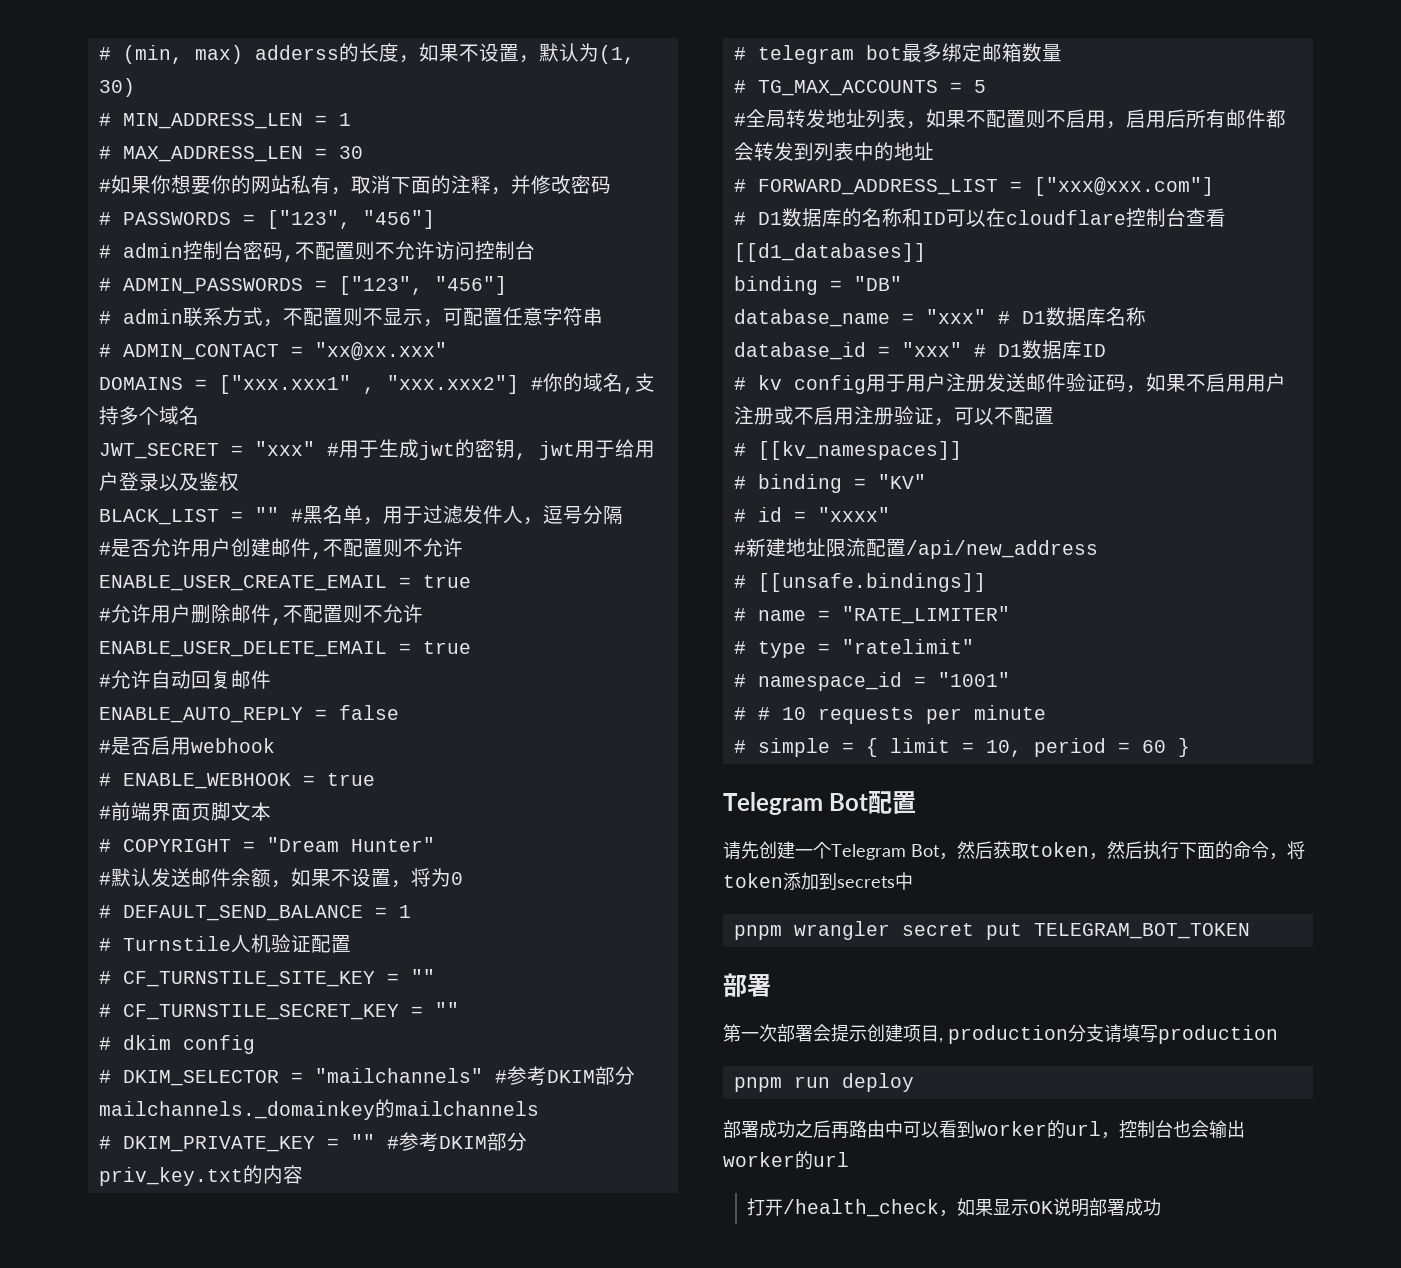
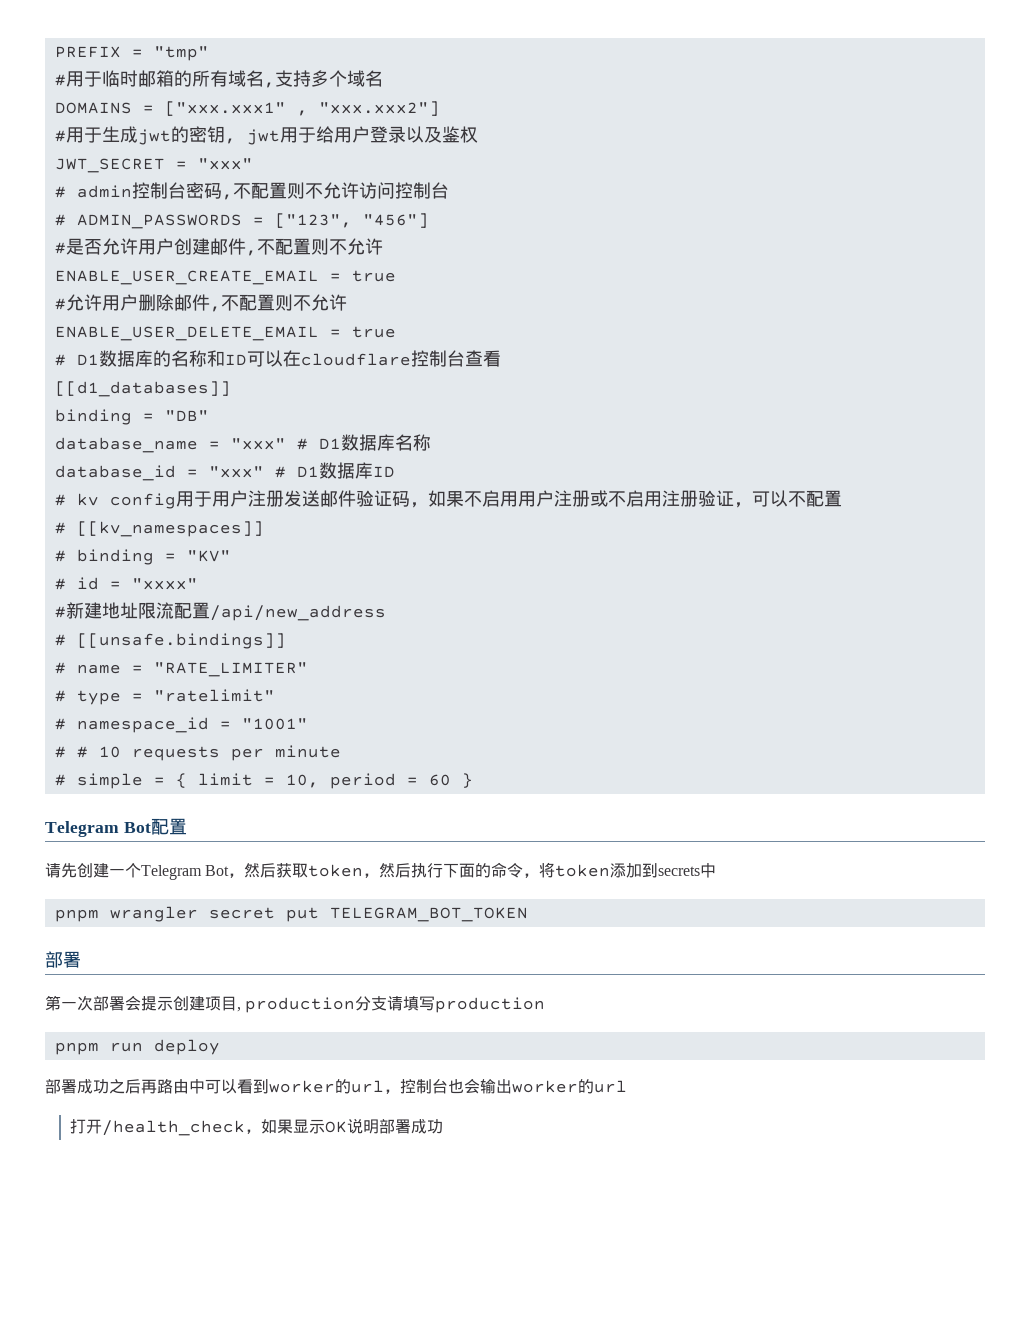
- # (min, max) adderss的长度，如果不设置，默认为(1, 30)
- # MIN_ADDRESS_LEN = 1
- # MAX_ADDRESS_LEN = 30
- #如果你想要你的网站私有，取消下面的注释，并修改密码
- # PASSWORDS = ["123", "456"]
+ PREFIX = "tmp"
+ #用于临时邮箱的所有域名,支持多个域名
+ DOMAINS = ["xxx.xxx1" , "xxx.xxx2"]
+ #用于生成jwt的密钥, jwt用于给用户登录以及鉴权
+ JWT_SECRET = "xxx"
- # admin联系方式，不配置则不显示，可配置任意字符串
- # ADMIN_CONTACT = "xx@xx.xxx"
- DOMAINS = ["xxx.xxx1" , "xxx.xxx2"] #你的域名,支持多个域名
- JWT_SECRET = "xxx" #用于生成jwt的密钥, jwt用于给用户登录以及鉴权
- BLACK_LIST = "" #黑名单，用于过滤发件人，逗号分隔
- #允许自动回复邮件
- ENABLE_AUTO_REPLY = false
- #是否启用webhook
- # ENABLE_WEBHOOK = true
- #前端界面页脚文本
- # COPYRIGHT = "Dream Hunter"
- #默认发送邮件余额，如果不设置，将为0
- # DEFAULT_SEND_BALANCE = 1
- # Turnstile人机验证配置
- # CF_TURNSTILE_SITE_KEY = ""
- # CF_TURNSTILE_SECRET_KEY = ""
- # dkim config
- # DKIM_SELECTOR = "mailchannels" #参考DKIM部分mailchannels._domainkey的mailchannels
- # DKIM_PRIVATE_KEY = "" #参考DKIM部分priv_key.txt的内容
- # telegram bot最多绑定邮箱数量
- # TG_MAX_ACCOUNTS = 5
- #全局转发地址列表，如果不配置则不启用，启用后所有邮件都会转发到列表中的地址
- # FORWARD_ADDRESS_LIST = ["xxx@xxx.com"]

